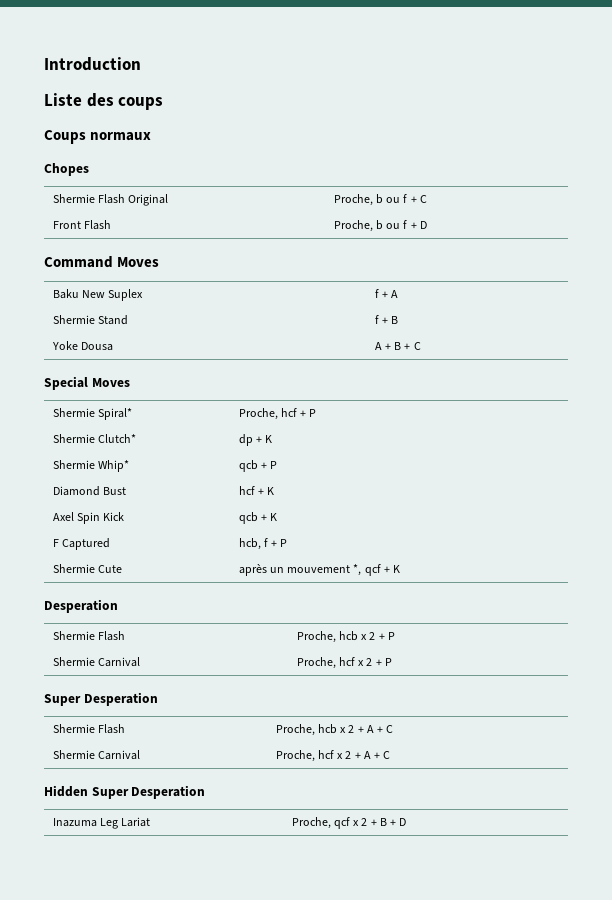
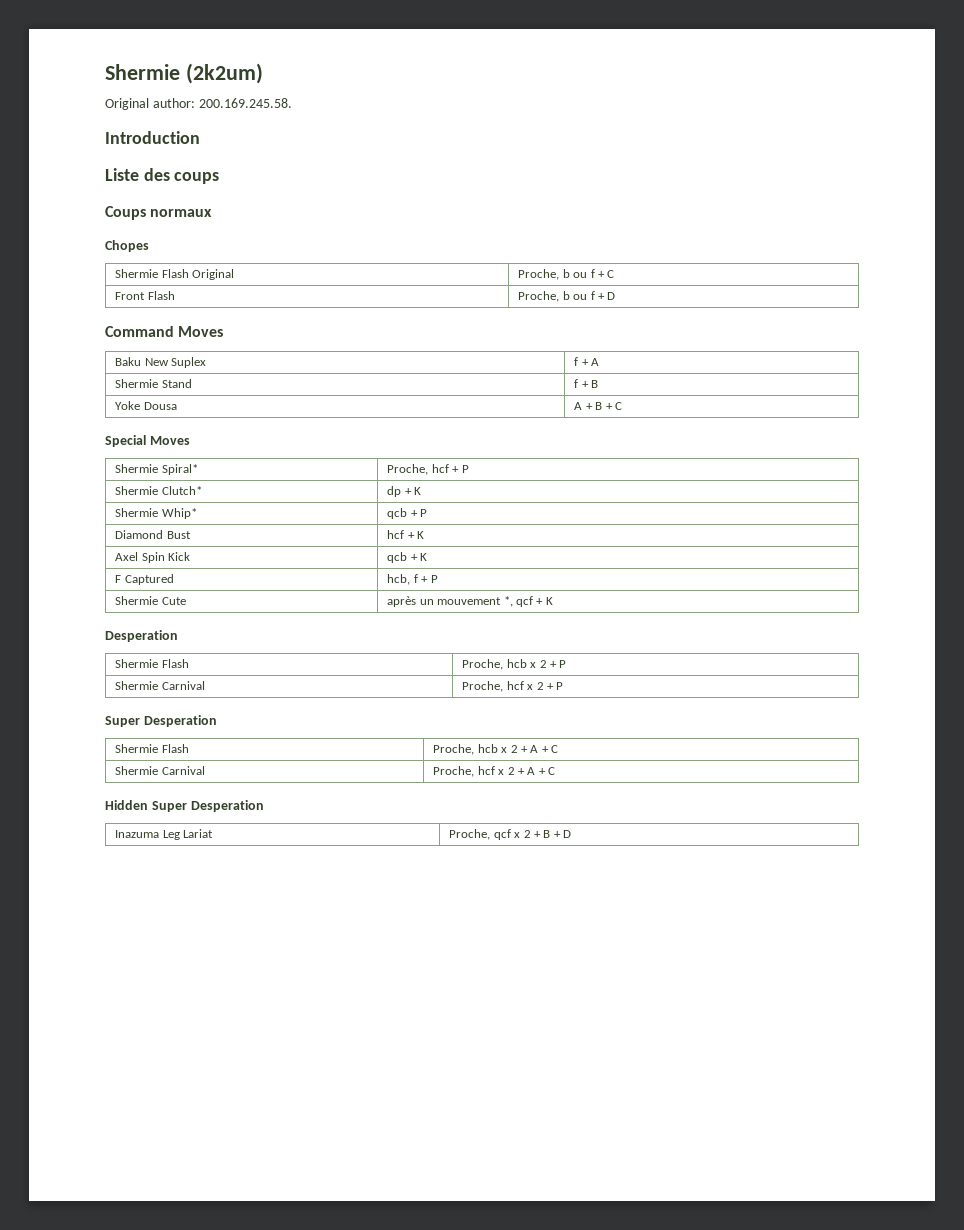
+ Shermie (2k2um)
+ Original author: 200.169.245.58.

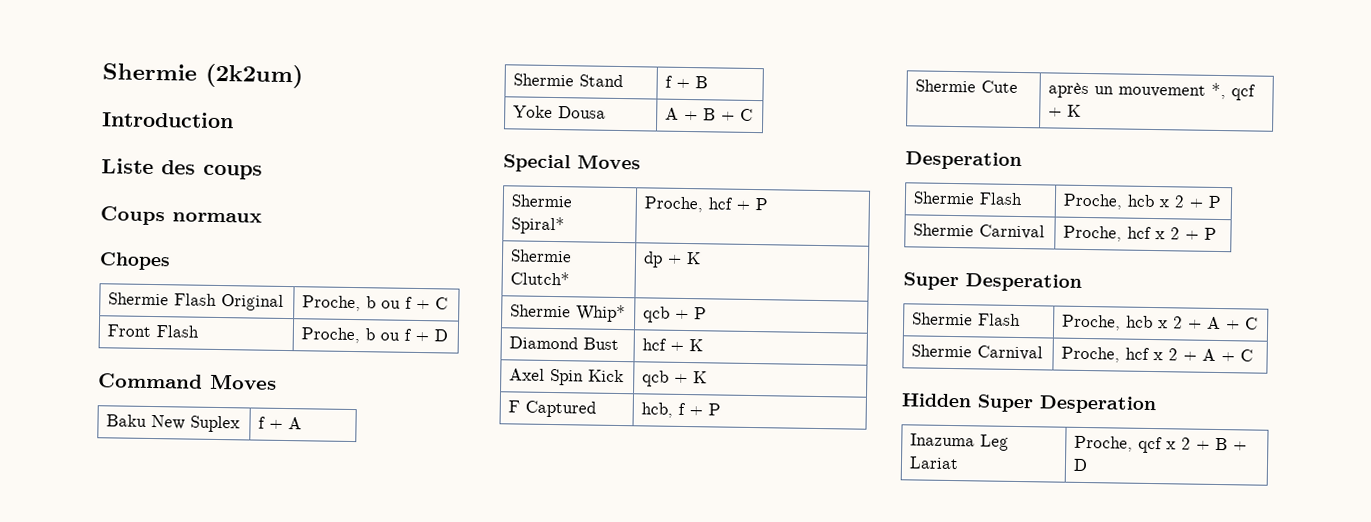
- Original author: 200.169.245.58.

